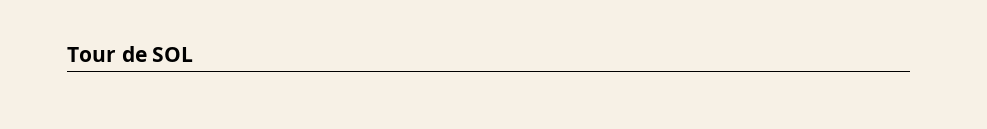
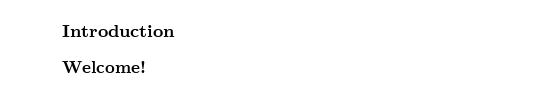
- Tour de SOL
+ Introduction
+ Welcome!

